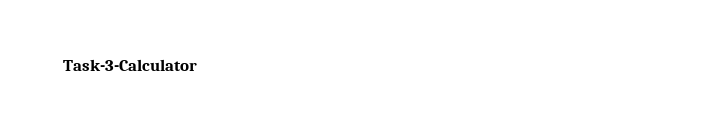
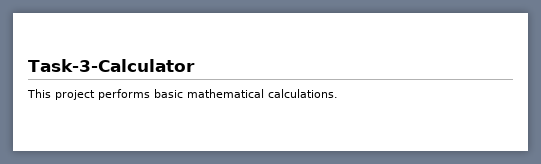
+ This project performs basic mathematical calculations.

